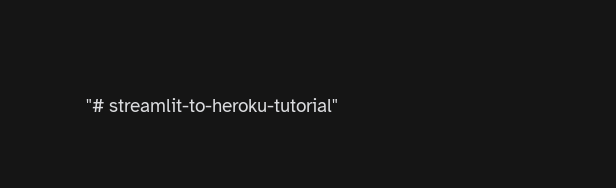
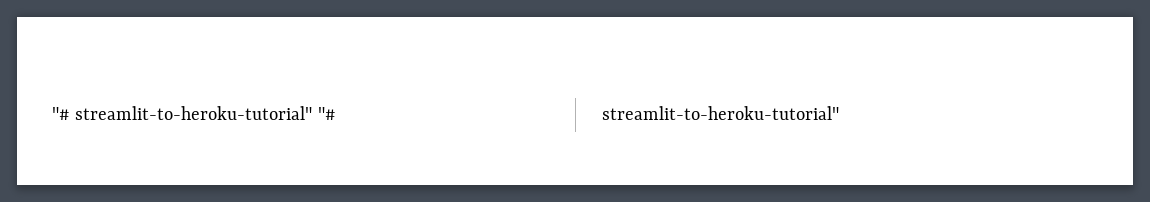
- "# streamlit-to-heroku-tutorial"
+ "# streamlit-to-heroku-tutorial" "# streamlit-to-heroku-tutorial"

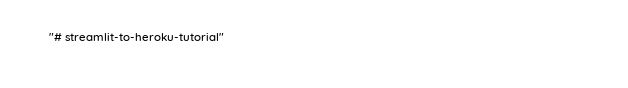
- "# streamlit-to-heroku-tutorial" "# streamlit-to-heroku-tutorial"
+ "# streamlit-to-heroku-tutorial"

